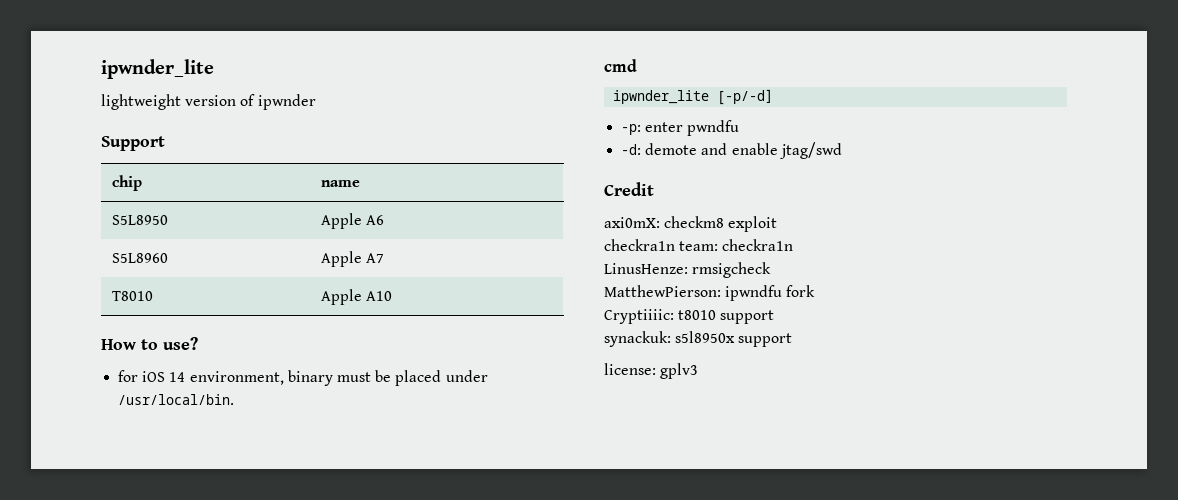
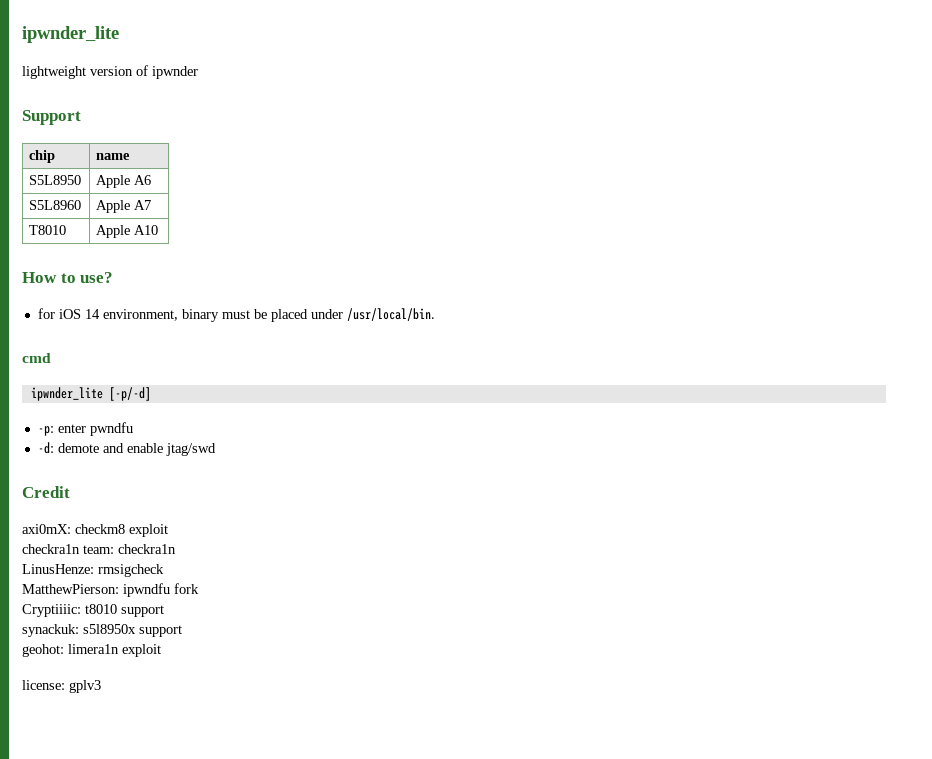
+ geohot: limera1n exploit

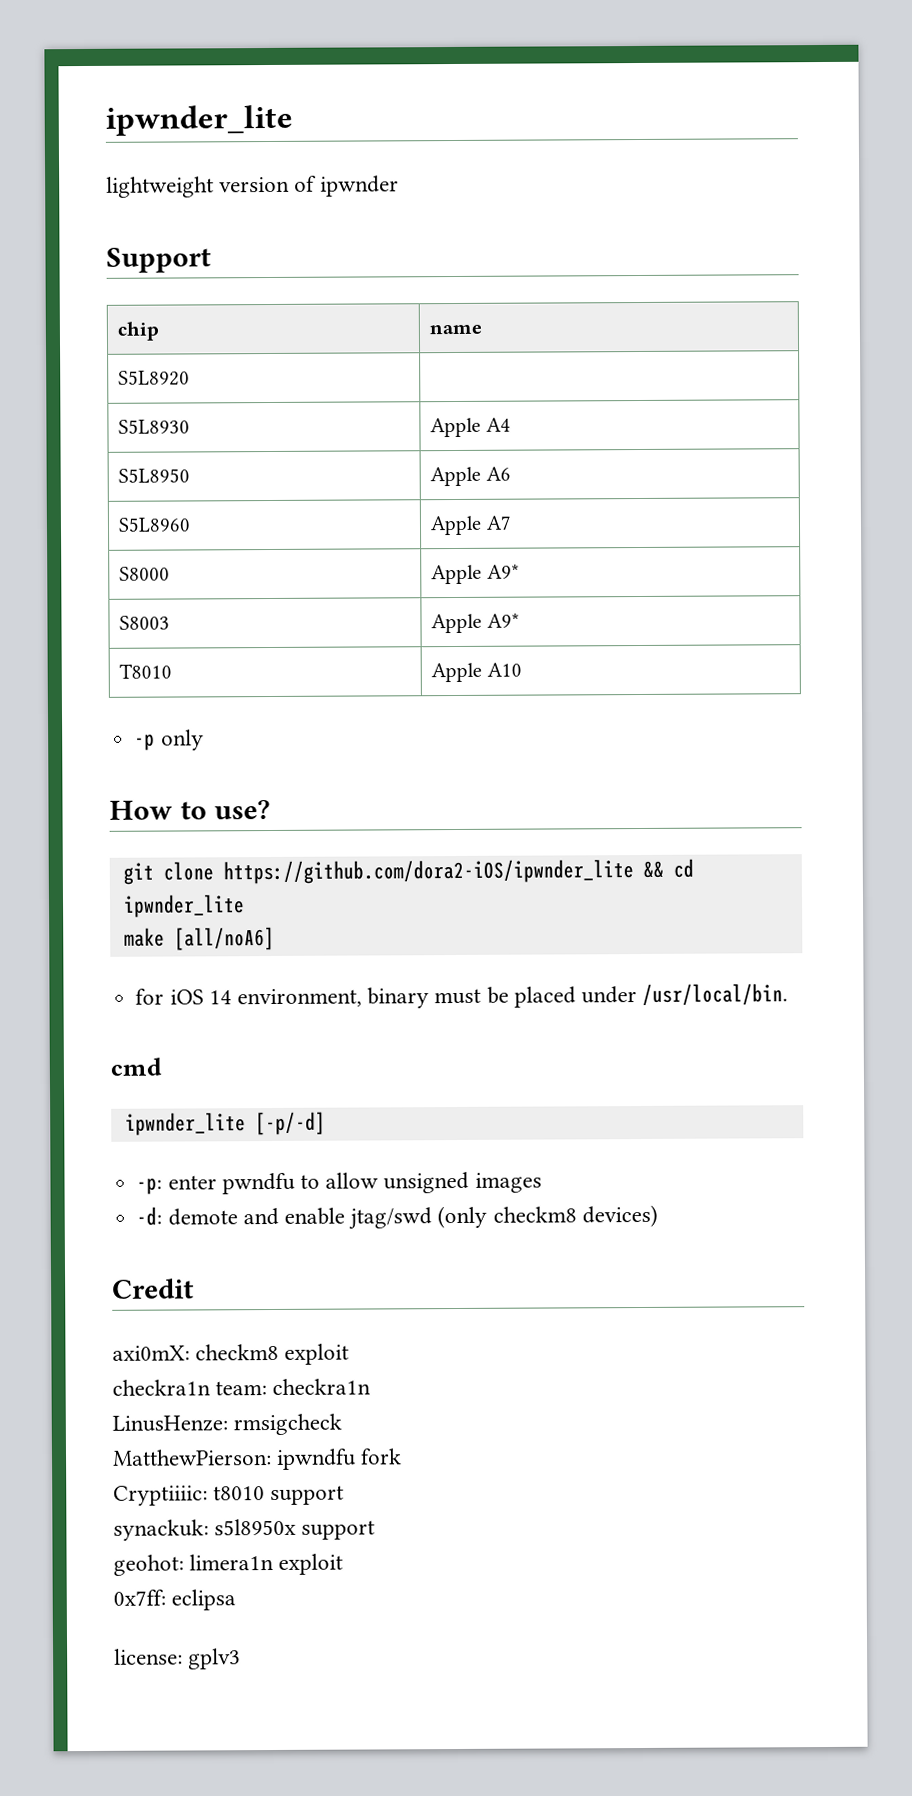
+ S5L8920 |
+ S5L8930 | Apple A4
+ S8000 | Apple A9*
+ S8003 | Apple A9*
+ -p only
+ git clone https://github.com/dora2-iOS/ipwnder_lite && cd ipwnder_lite
+ make [all/noA6]
- -p: enter pwndfu
+ -p: enter pwndfu to allow unsigned images
- -d: demote and enable jtag/swd
+ -d: demote and enable jtag/swd (only checkm8 devices)
+ 0x7ff: eclipsa

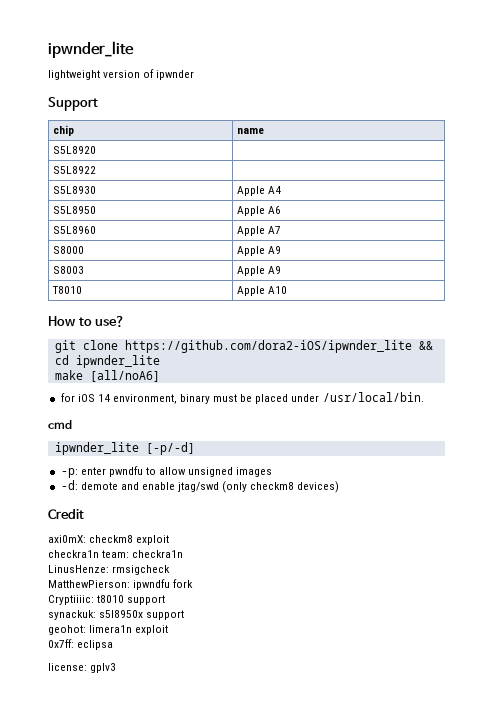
+ S5L8922 |
- S8000 | Apple A9*
+ S8000 | Apple A9
- S8003 | Apple A9*
+ S8003 | Apple A9
- -p only

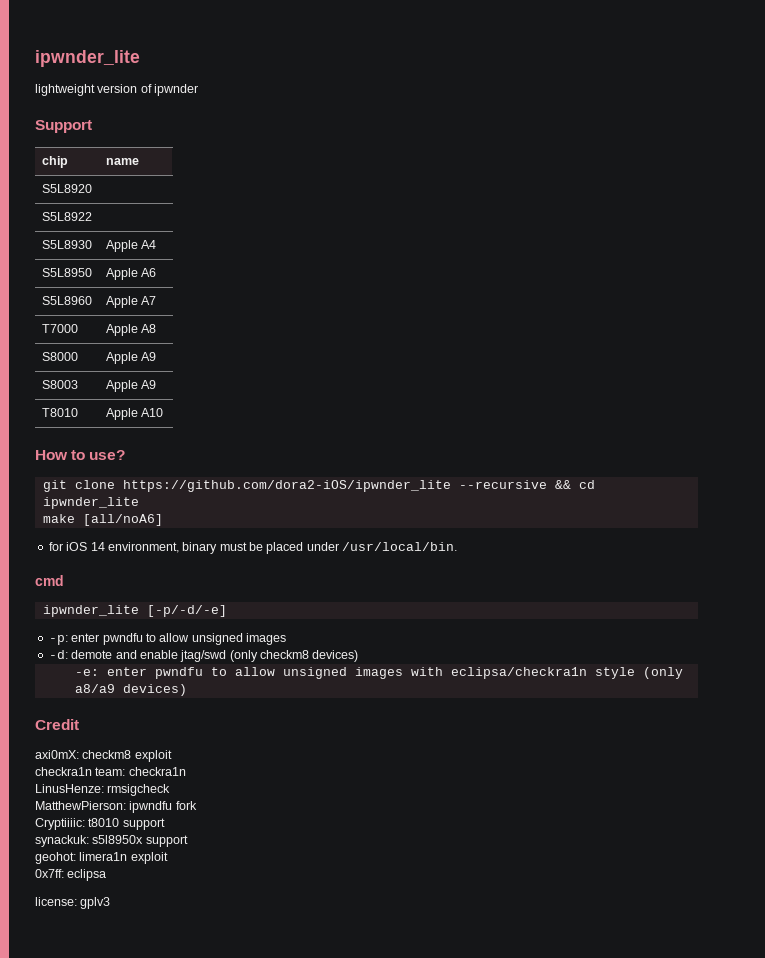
+ T7000 | Apple A8
- git clone https://github.com/dora2-iOS/ipwnder_lite && cd ipwnder_lite
+ git clone https://github.com/dora2-iOS/ipwnder_lite --recursive && cd ipwnder_lite
- ipwnder_lite [-p/-d]
+ ipwnder_lite [-p/-d/-e]
+ -e: enter pwndfu to allow unsigned images with eclipsa/checkra1n style (only a8/a9 devices)

